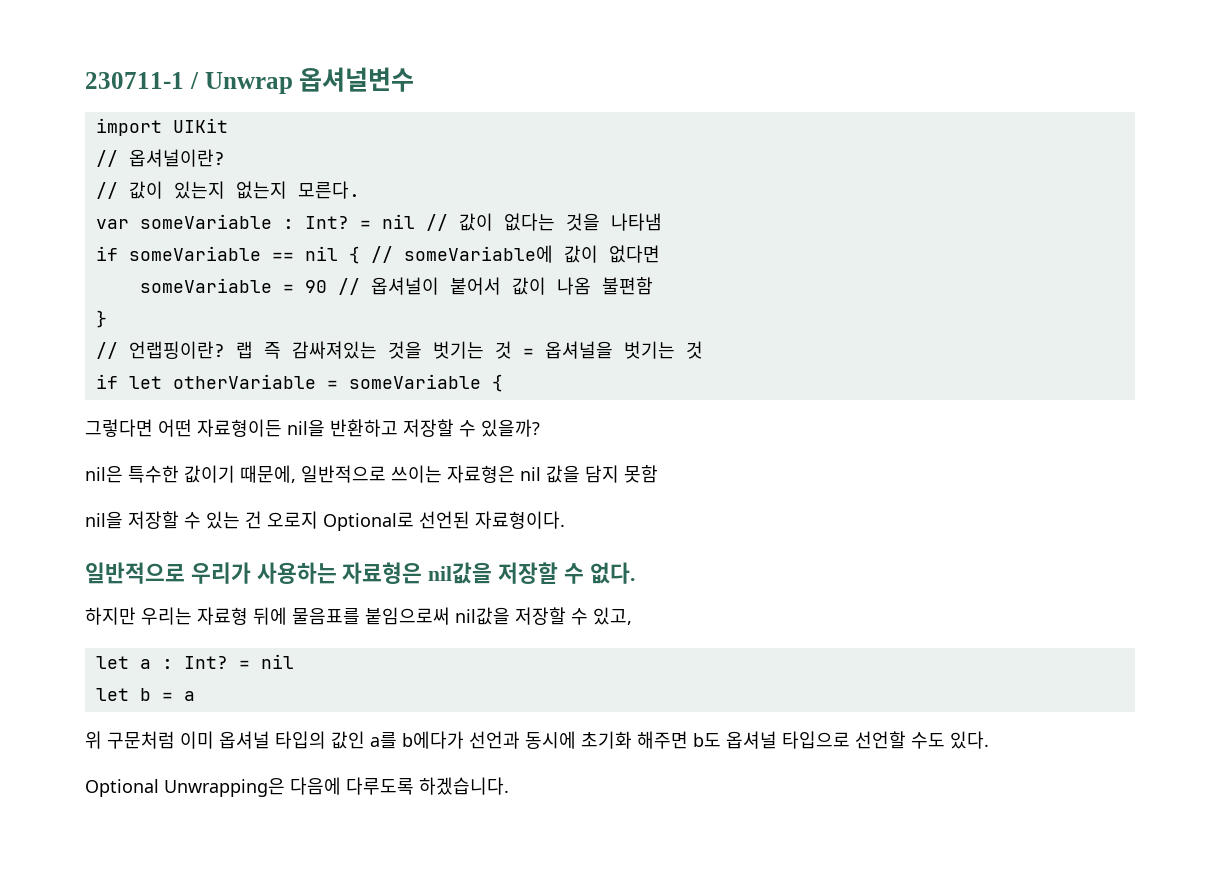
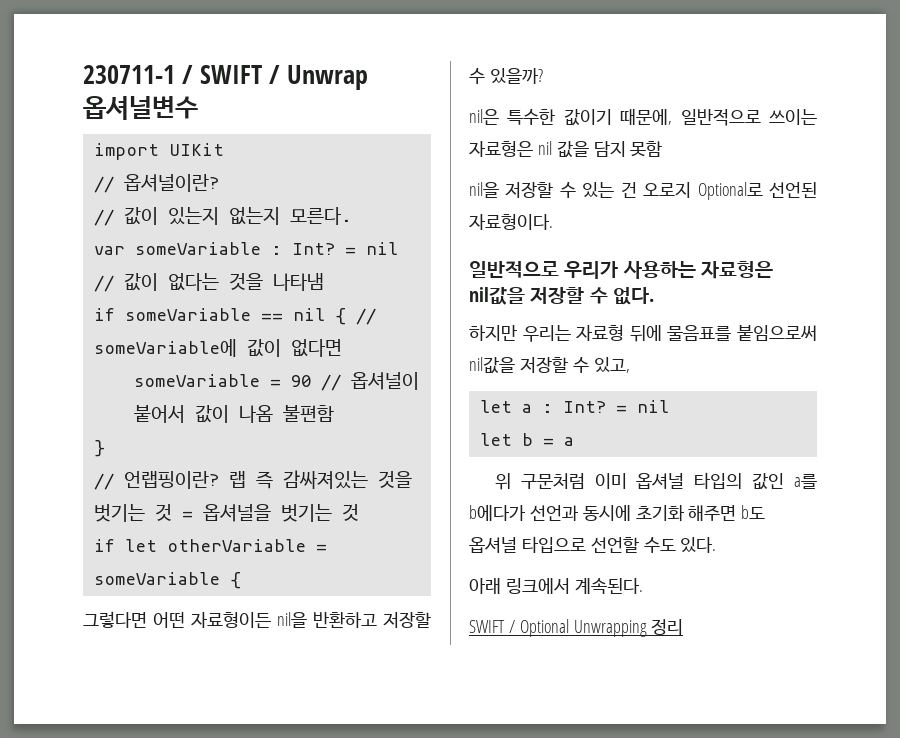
- 230711-1 / Unwrap 옵셔널변수
+ 230711-1 / SWIFT / Unwrap 옵셔널변수
- Optional Unwrapping은 다음에 다루도록 하겠습니다.
+ 아래 링크에서 계속된다.
+ SWIFT / Optional Unwrapping 정리

